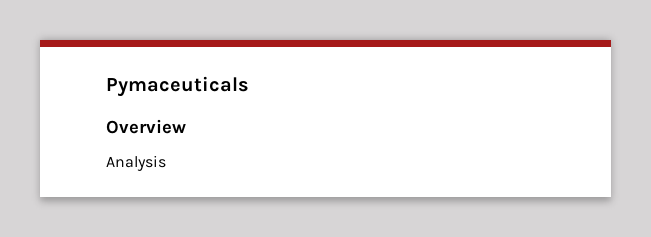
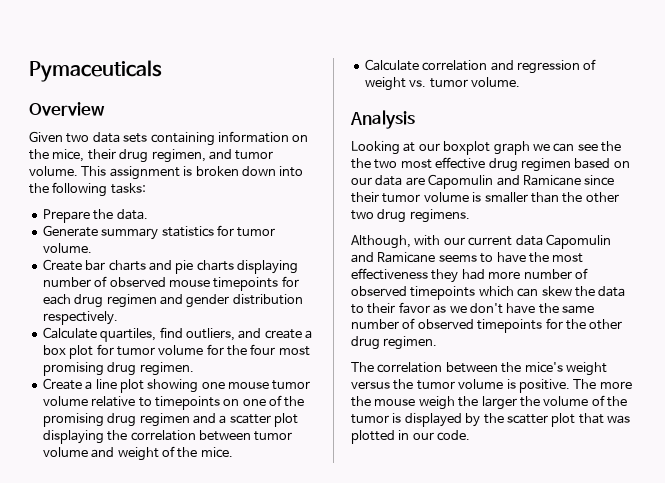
+ Given two data sets containing information on the mice, their drug regimen, and tumor volume. This assignment is broken down into the following tasks:
+ Prepare the data.
+ Generate summary statistics for tumor volume.
+ Create bar charts and pie charts displaying number of observed mouse timepoints for each drug regimen and gender distribution respectively.
+ Calculate quartiles, find outliers, and create a box plot for tumor volume for the four most promising drug regimen.
+ Create a line plot showing one mouse tumor volume relative to timepoints on one of the promising drug regimen and a scatter plot displaying the correlation between tumor volume and weight of the mice.
+ Calculate correlation and regression of weight vs. tumor volume.
  Analysis
+ Looking at our boxplot graph we can see the the two most effective drug regimen based on our data are Capomulin and Ramicane since their tumor volume is smaller than the other two drug regimens.
+ Although, with our current data Capomulin and Ramicane seems to have the most effectiveness they had more number of observed timepoints which can skew the data to their favor as we don't have the same number of observed timepoints for the other drug regimen.
+ The correlation between the mice's weight versus the tumor volume is positive. The more the mouse weigh the larger the volume of the tumor is displayed by the scatter plot that was plotted in our code.

